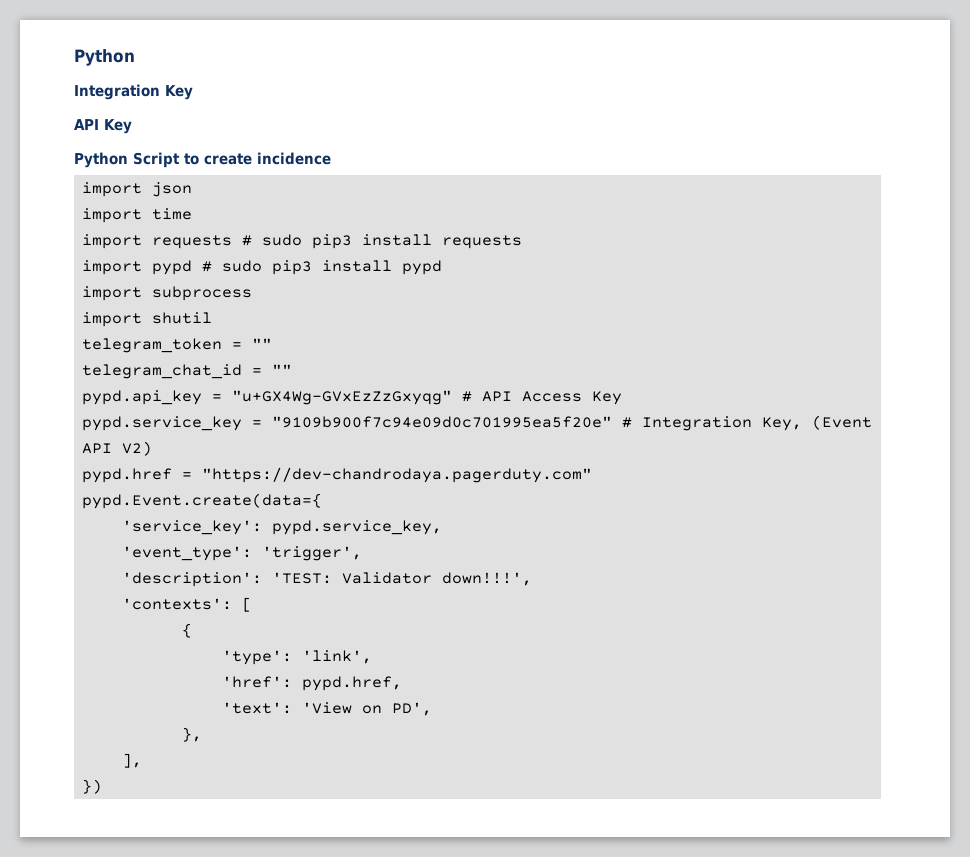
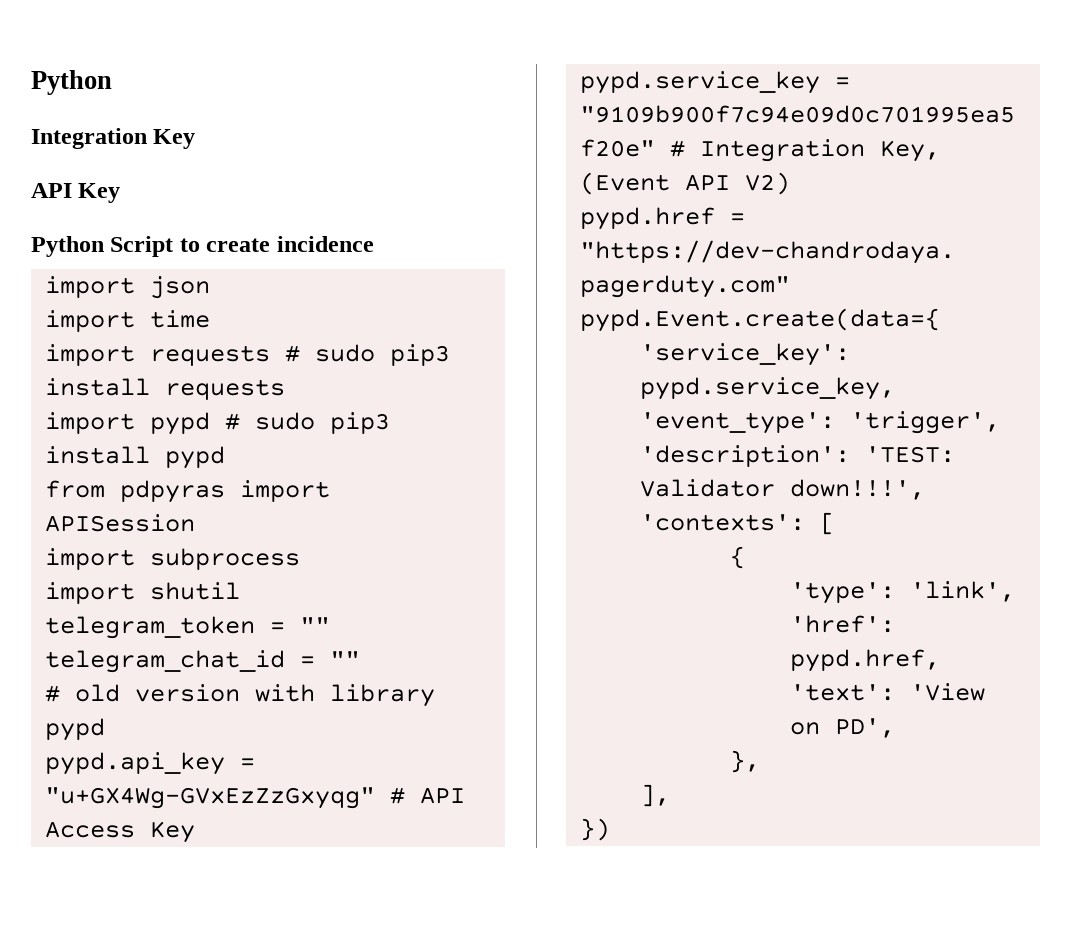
+ from pdpyras import APISession
+ # old version with library pypd

